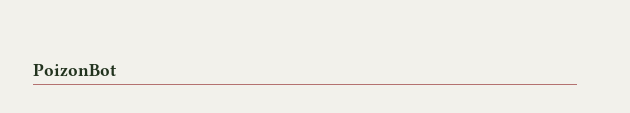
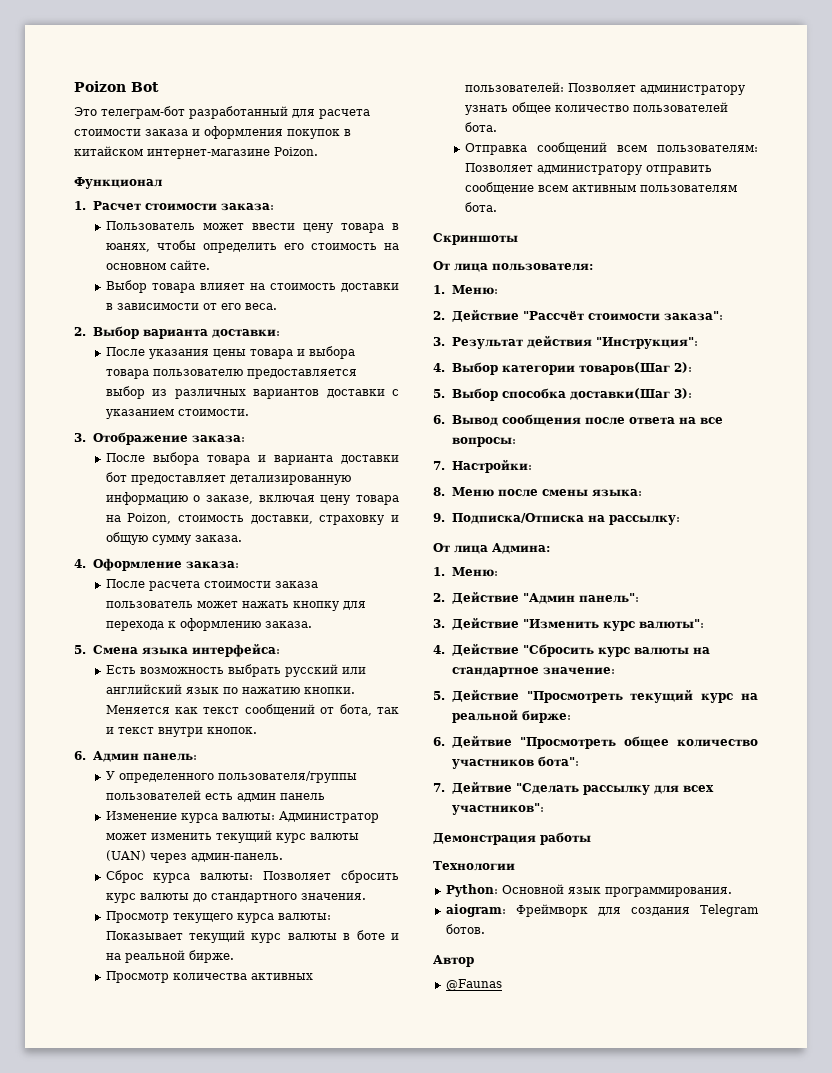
- PoizonBot
+ Poizon Bot
+ Это телеграм-бот разработанный для расчета стоимости заказа и оформления покупок в китайском интернет-магазине Poizon.
+ Функционал
+ 1. Расчет стоимости заказа:
+ Пользователь может ввести цену товара в юанях, чтобы определить его стоимость на основном сайте.
+ Выбор товара влияет на стоимость доставки в зависимости от его веса.
+ 2. Выбор варианта доставки:
+ После указания цены товара и выбора товара пользователю предоставляется выбор из различных вариантов доставки с указанием стоимости.
+ 3. Отображение заказа:
+ После выбора товара и варианта доставки бот предоставляет детализированную информацию о заказе, включая цену товара на Poizon, стоимость доставки, страховку и общую сумму заказа.
+ 4. Оформление заказа:
+ После расчета стоимости заказа пользователь может нажать кнопку для перехода к оформлению заказа.
+ 5. Смена языка интерфейса:
+ Есть возможность выбрать русский или английский язык по нажатию кнопки. Меняется как текст сообщений от бота, так и текст внутри кнопок.
+ 6. Админ панель:
+ У определенного пользователя/группы пользователей есть админ панель
+ Изменение курса валюты: Администратор может изменить текущий курс валюты (UAN) через админ-панель.
+ Сброс курса валюты: Позволяет сбросить курс валюты до стандартного значения.
+ Просмотр текущего курса валюты: Показывает текущий курс валюты в боте и на реальной бирже.
+ Просмотр количества активных пользователей: Позволяет администратору узнать общее количество пользователей бота.
+ Отправка сообщений всем пользователям: Позволяет администратору отправить сообщение всем активным пользователям бота.
+ Скриншоты
+ От лица пользователя:
+ 1. Меню:
+ 2. Действие "Рассчёт стоимости заказа":
+ 3. Результат действия "Инструкция":
+ 4. Выбор категории товаров(Шаг 2):
+ 5. Выбор способка доставки(Шаг 3):
+ 6. Вывод сообщения после ответа на все вопросы:
+ 7. Настройки:
+ 8. Меню после смены языка:
+ 9. Подписка/Отписка на рассылку:
+ От лица Админа:
+ 1. Меню:
+ 2. Действие "Админ панель":
+ 3. Действие "Изменить курс валюты":
+ 4. Действие "Сбросить курс валюты на стандартное значение:
+ 5. Действие "Просмотреть текущий курс на реальной бирже:
+ 6. Дейтвие "Просмотреть общее количество участников бота":
+ 7. Дейтвие "Сделать рассылку для всех участников":
+ Демонстрация работы
+ Технологии
+ Python: Основной язык программирования.
+ aiogram: Фреймворк для создания Telegram ботов.
+ Автор
+ @Faunas

